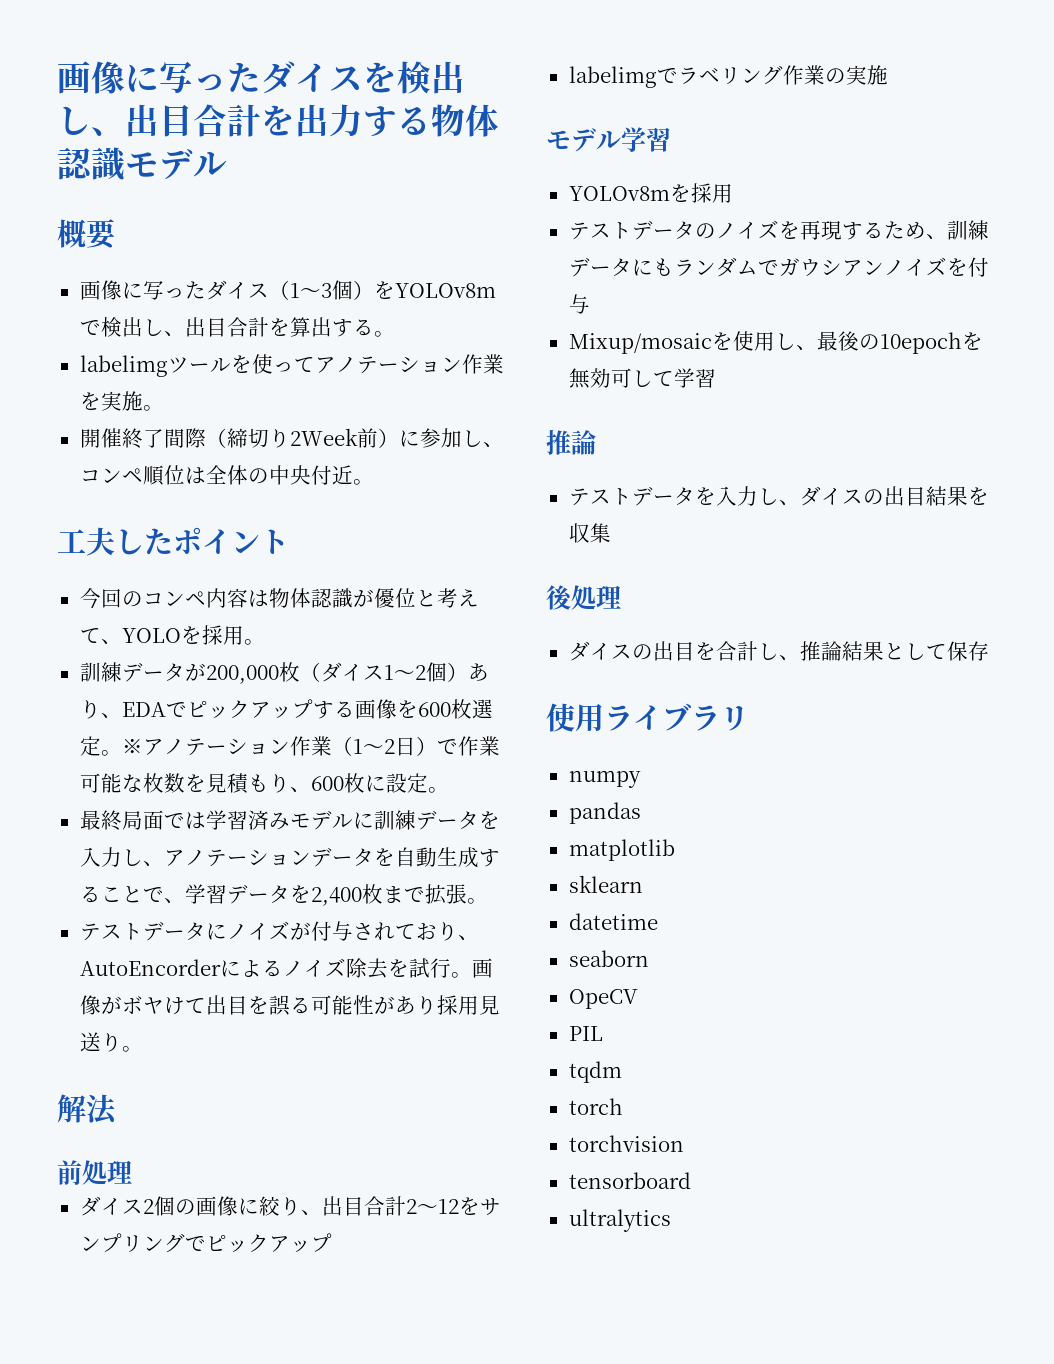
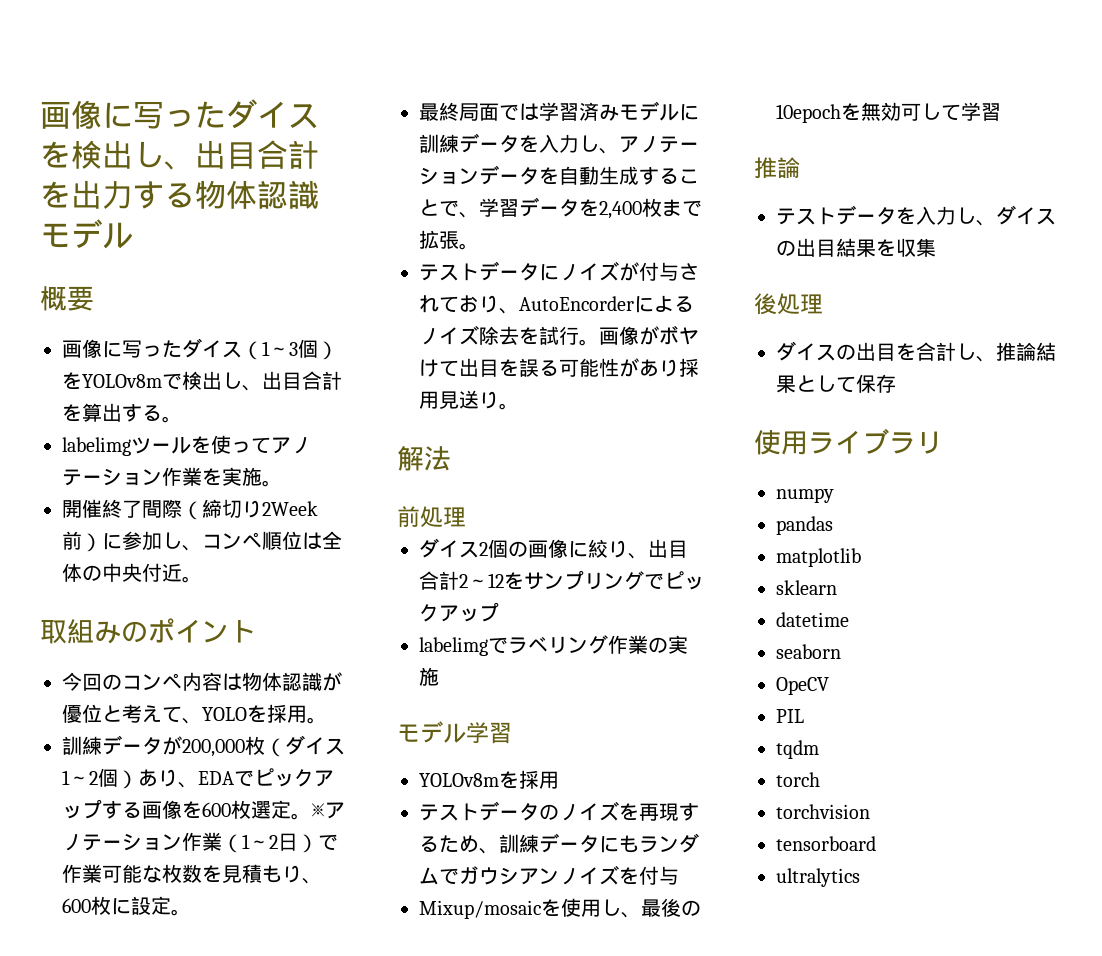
- 工夫したポイント
+ 取組みのポイント

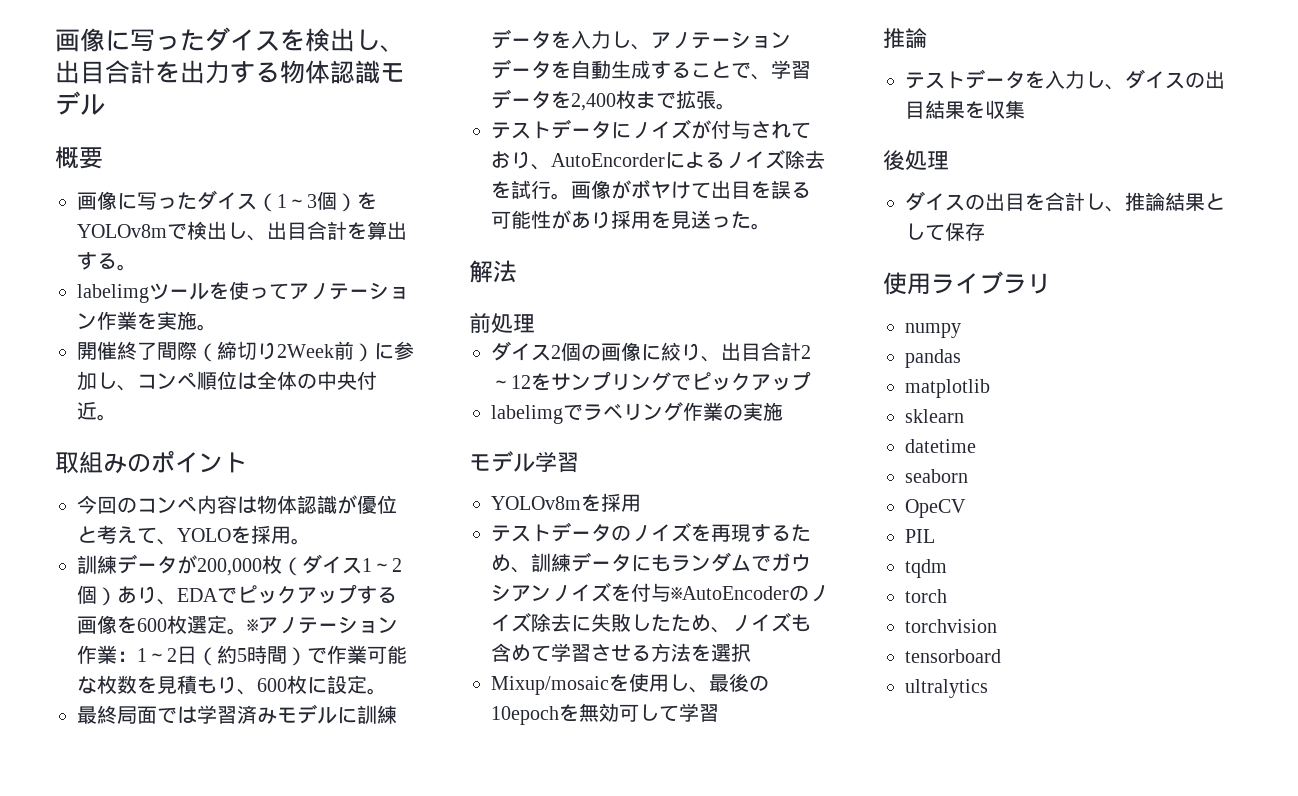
- ※アノテーション作業（1～2日）で作業可能な枚数を見積もり、600枚に設定。
+ ※アノテーション作業：1～2日（約5時間）で作業可能な枚数を見積もり、600枚に設定。
- 画像がボヤけて出目を誤る可能性があり採用見送り。
+ 画像がボヤけて出目を誤る可能性があり採用を見送った。
- テストデータのノイズを再現するため、訓練データにもランダムでガウシアンノイズを付与
+ テストデータのノイズを再現するため、訓練データにもランダムでガウシアンノイズを付与※AutoEncoderのノイズ除去に失敗したため、ノイズも含めて学習させる方法を選択

